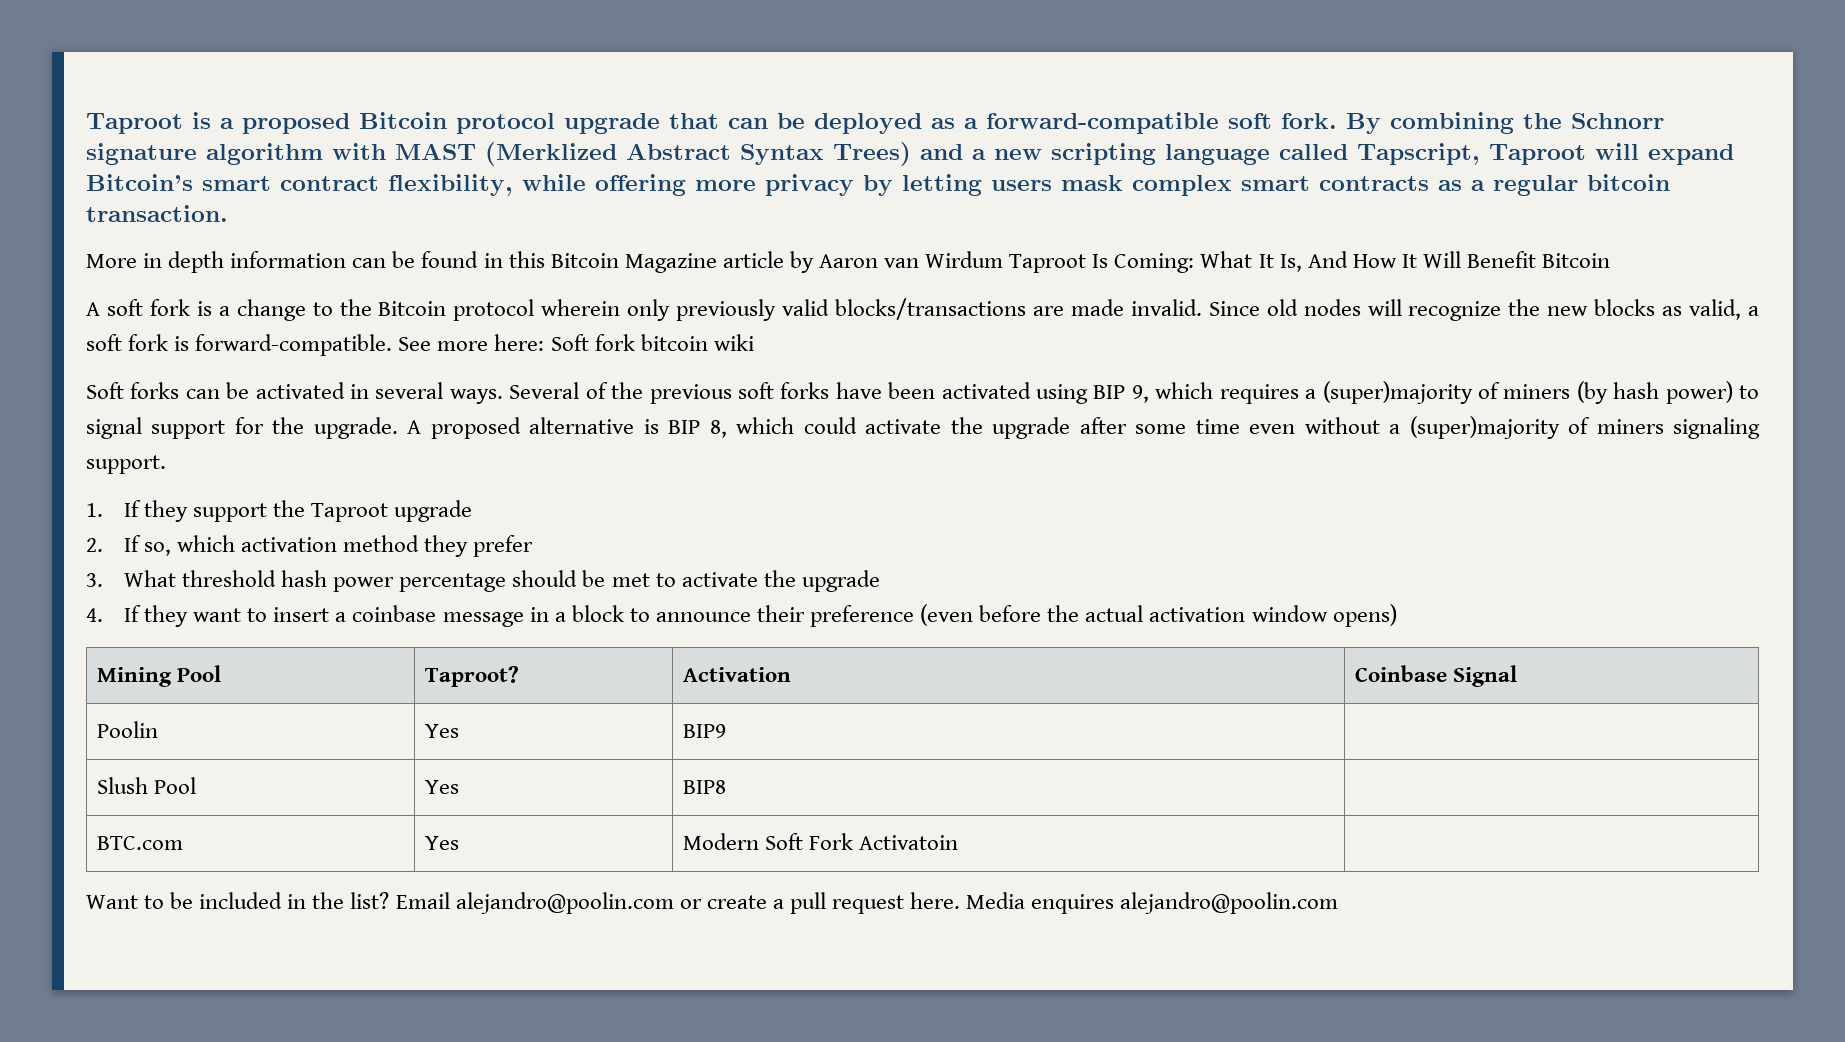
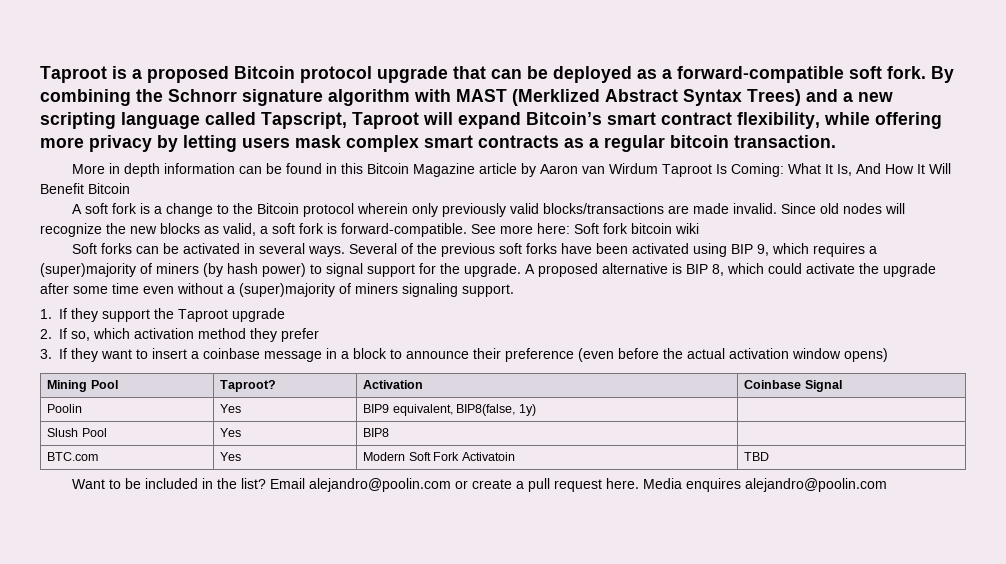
- 3. What threshold hash power percentage should be met to activate the upgrade
- 4. If they want to insert a coinbase message in a block to announce their preference (even before the actual activation window opens)
+ 3. If they want to insert a coinbase message in a block to announce their preference (even before the actual activation window opens)
- Poolin | Yes | BIP9 |
+ Poolin | Yes | BIP9 equivalent, BIP8(false, 1y) |
- BTC.com | Yes | Modern Soft Fork Activatoin |
+ BTC.com | Yes | Modern Soft Fork Activatoin | TBD

